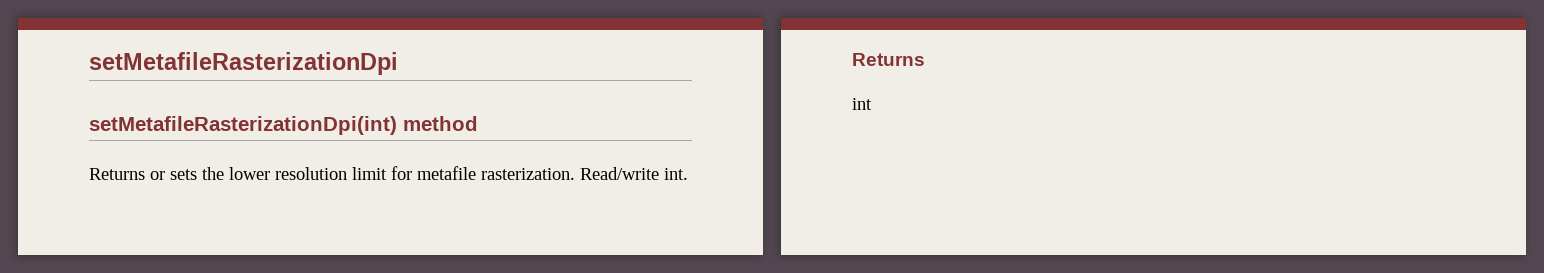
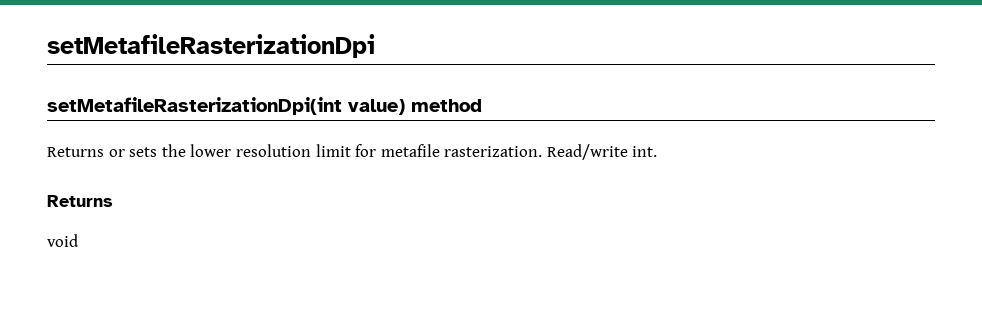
- setMetafileRasterizationDpi(int) method
+ setMetafileRasterizationDpi(int value) method
- int
+ void

